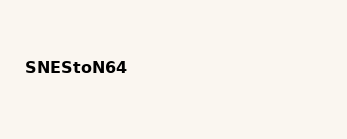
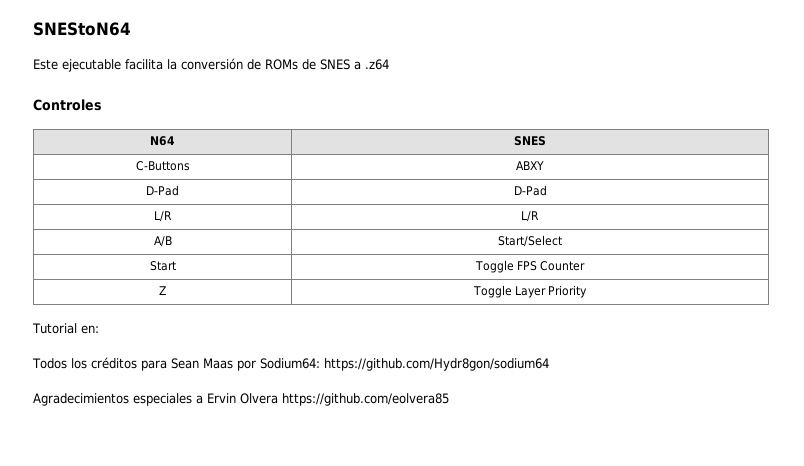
+ Este ejecutable facilita la conversión de ROMs de SNES a .z64
+ Controles
+ N64 | SNES
+ C-Buttons | ABXY
+ D-Pad | D-Pad
+ L/R | L/R
+ A/B | Start/Select
+ Start | Toggle FPS Counter
+ Z | Toggle Layer Priority
+ Tutorial en:
+ Todos los créditos para Sean Maas por Sodium64: https://github.com/Hydr8gon/sodium64
+ Agradecimientos especiales a Ervin Olvera https://github.com/eolvera85

